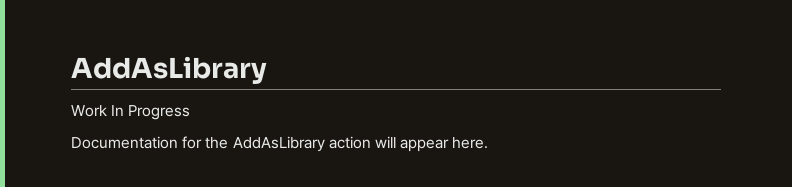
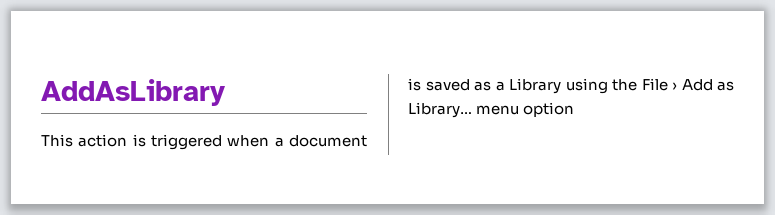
- Work In Progress
- Documentation for the AddAsLibrary action will appear here.
+ This action is triggered when a document is saved as a Library using the File › Add as Library… menu option

